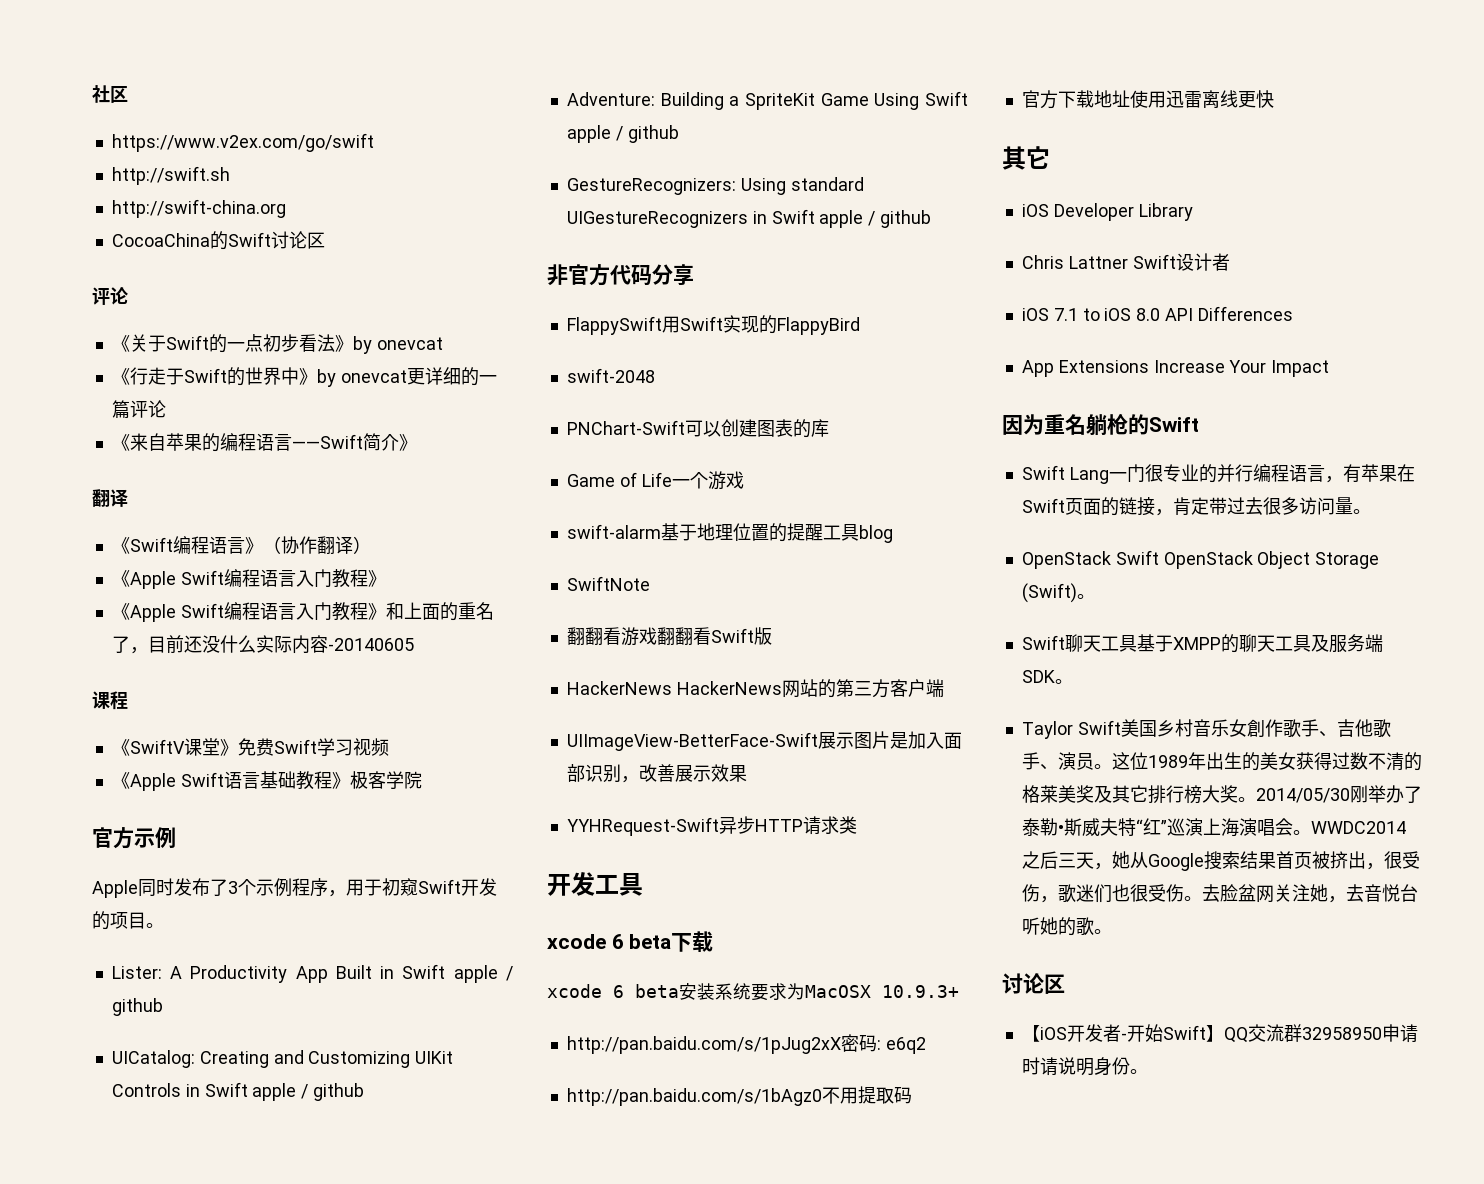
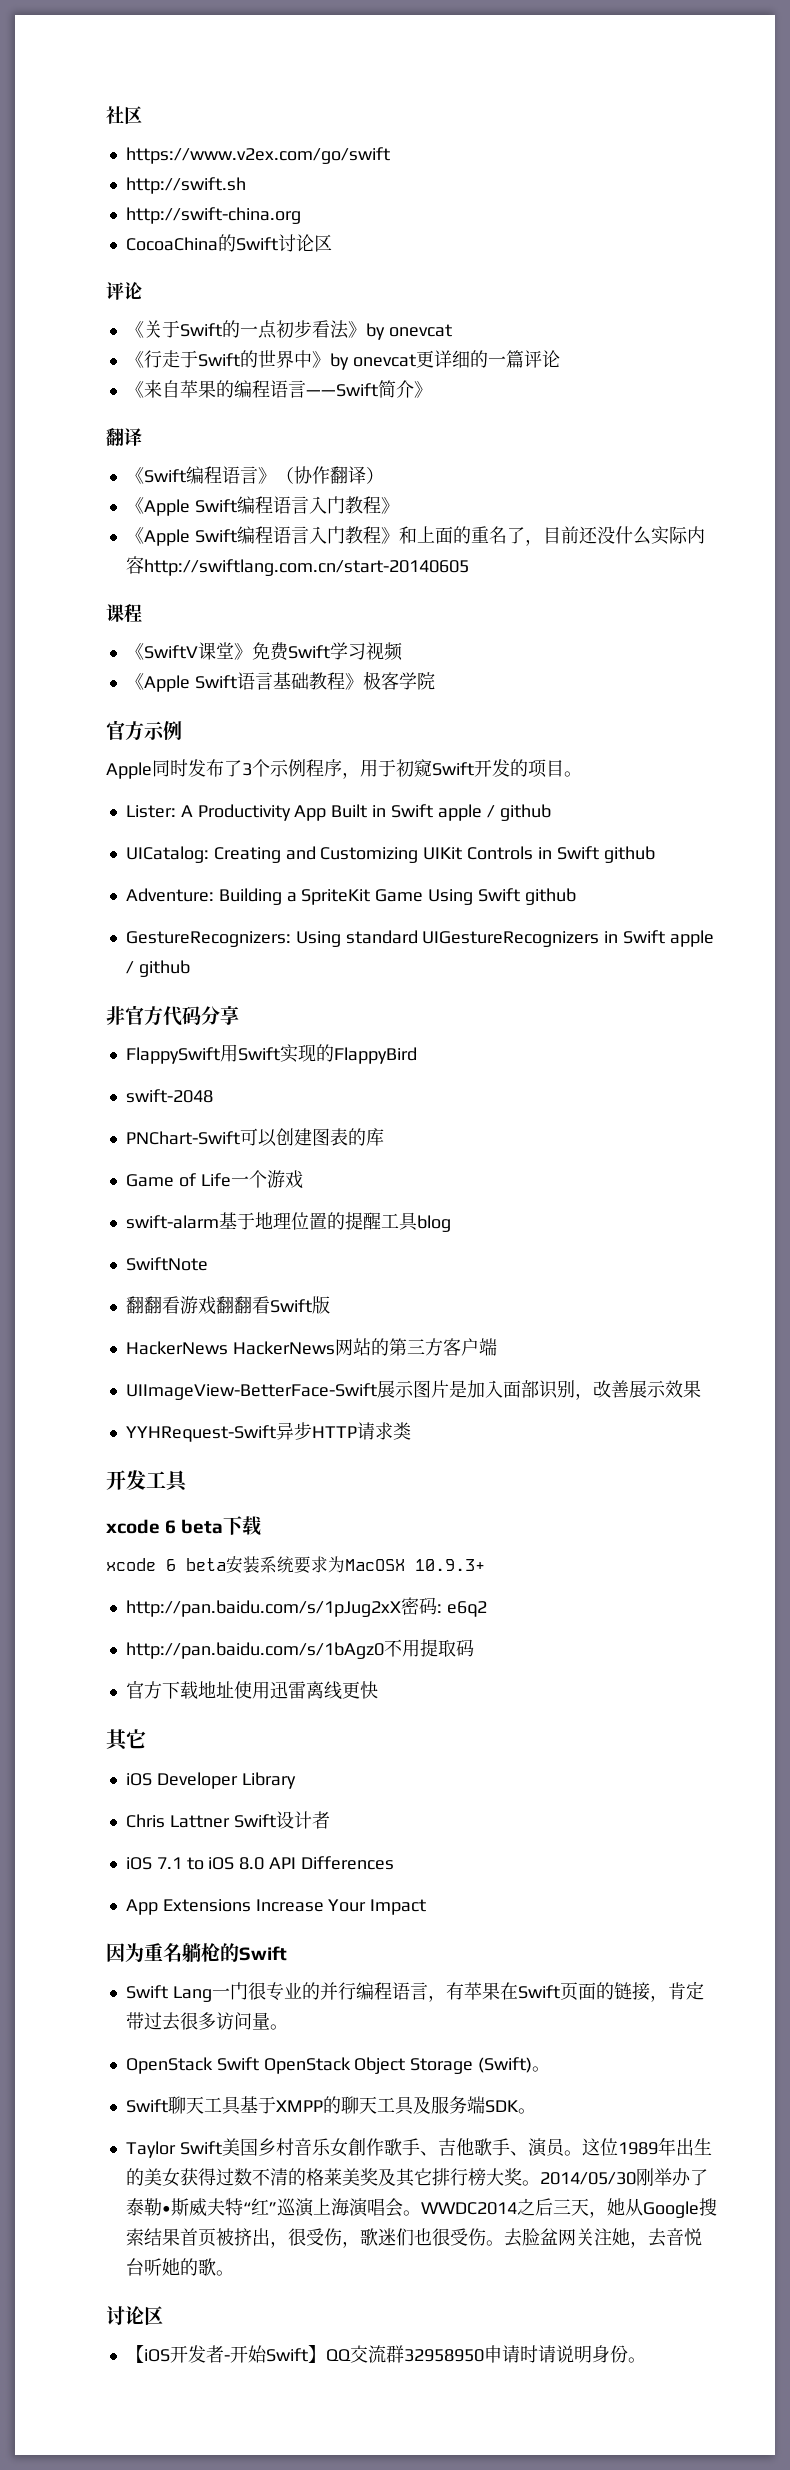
- 《Apple Swift编程语言入门教程》和上面的重名了，目前还没什么实际内容-20140605
+ 《Apple Swift编程语言入门教程》和上面的重名了，目前还没什么实际内容http://swiftlang.com.cn/start-20140605
- UICatalog: Creating and Customizing UIKit Controls in Swift apple / github
+ UICatalog: Creating and Customizing UIKit Controls in Swift github
- Adventure: Building a SpriteKit Game Using Swift apple / github
+ Adventure: Building a SpriteKit Game Using Swift github

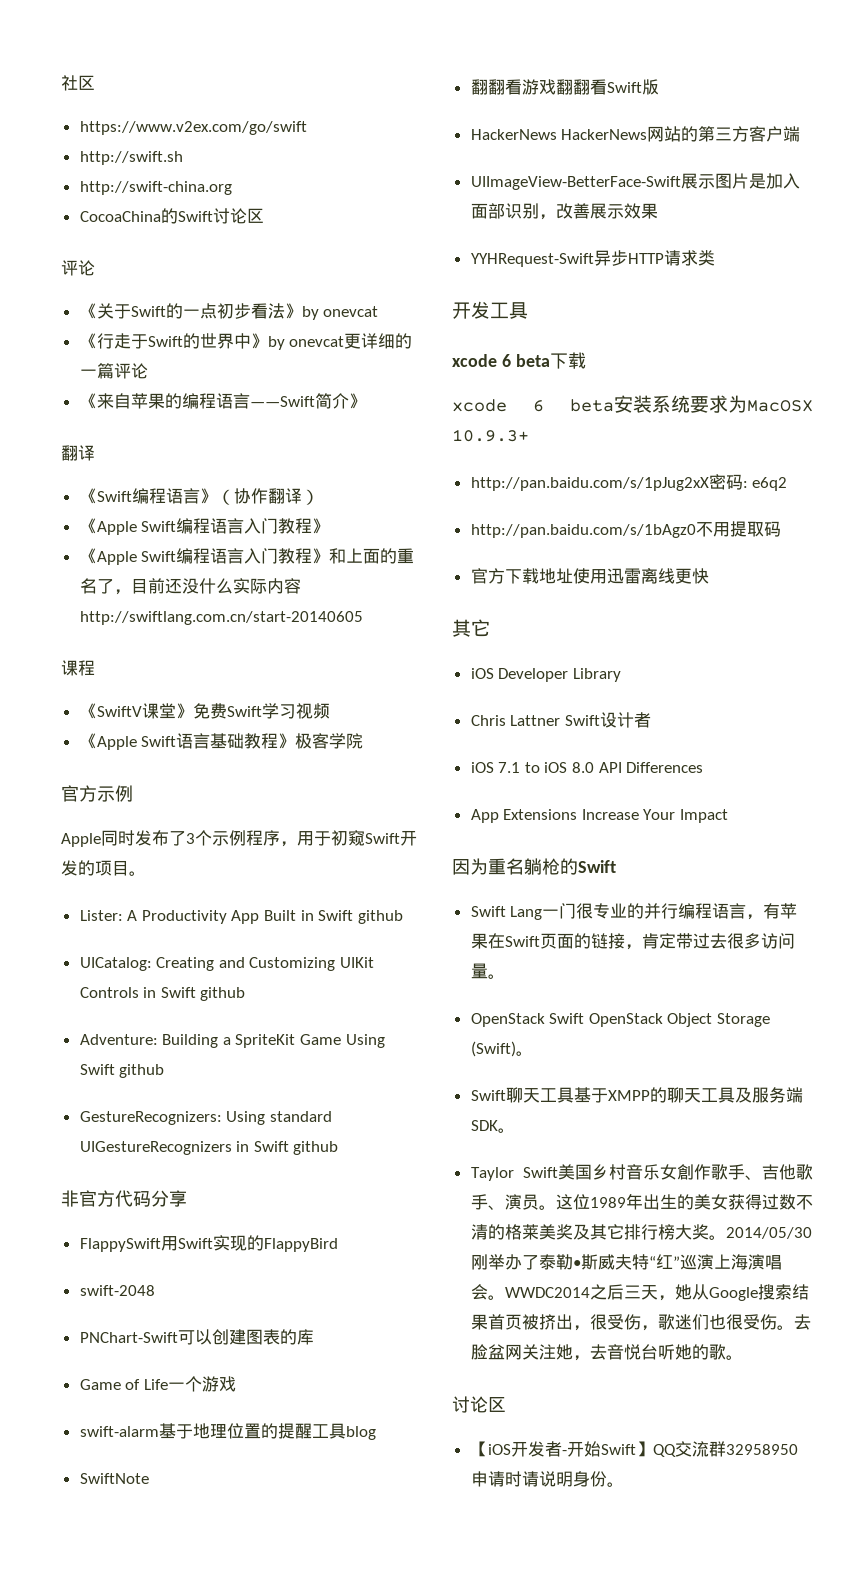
- Lister: A Productivity App Built in Swift apple / github
+ Lister: A Productivity App Built in Swift github
- GestureRecognizers: Using standard UIGestureRecognizers in Swift apple / github
+ GestureRecognizers: Using standard UIGestureRecognizers in Swift github

